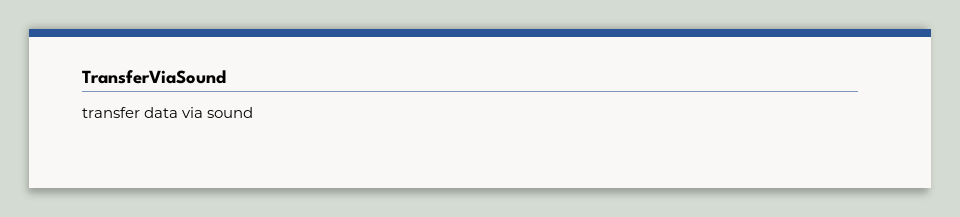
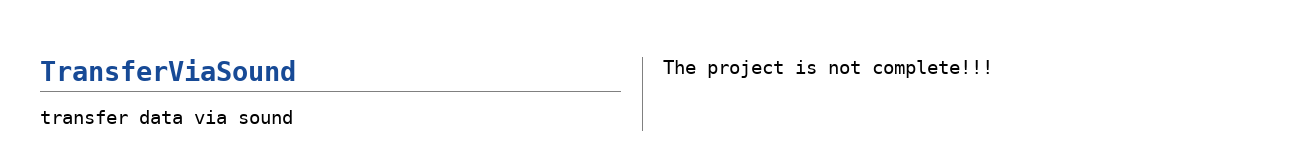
+ The project is not complete!!!

